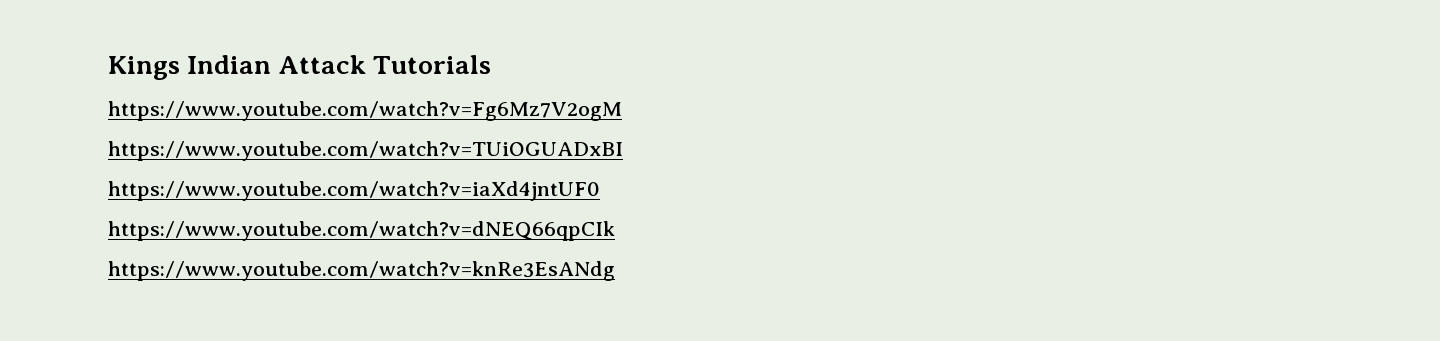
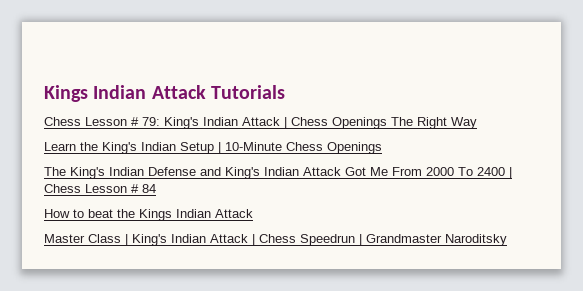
- https://www.youtube.com/watch?v=Fg6Mz7V2ogM
- https://www.youtube.com/watch?v=TUiOGUADxBI
- https://www.youtube.com/watch?v=iaXd4jntUF0
- https://www.youtube.com/watch?v=dNEQ66qpCIk
- https://www.youtube.com/watch?v=knRe3EsANdg
+ Chess Lesson # 79: King's Indian Attack | Chess Openings The Right Way
+ Learn the King's Indian Setup | 10-Minute Chess Openings
+ The King's Indian Defense and King's Indian Attack Got Me From 2000 To 2400 | Chess Lesson # 84
+ How to beat the Kings Indian Attack
+ Master Class | King's Indian Attack | Chess Speedrun | Grandmaster Naroditsky

